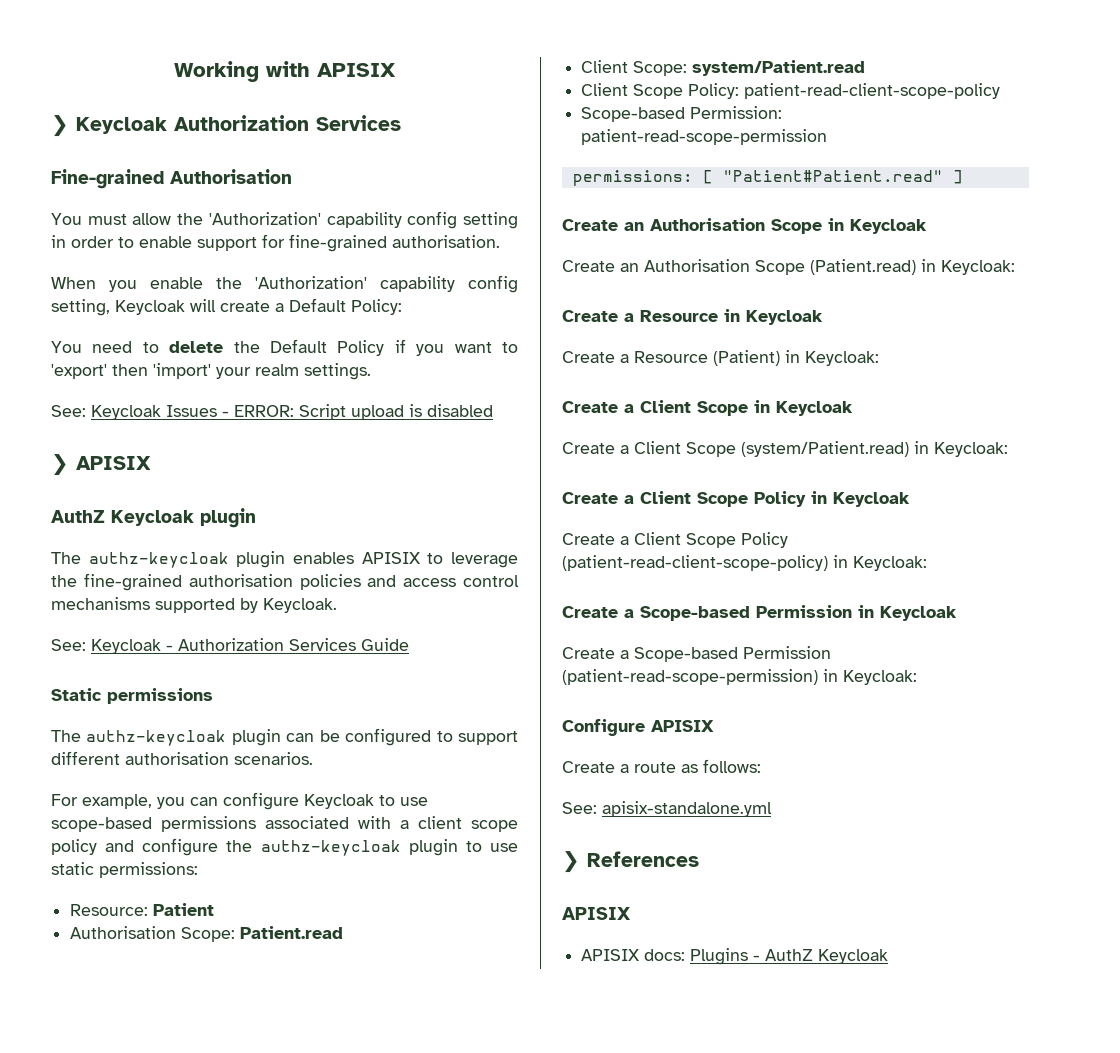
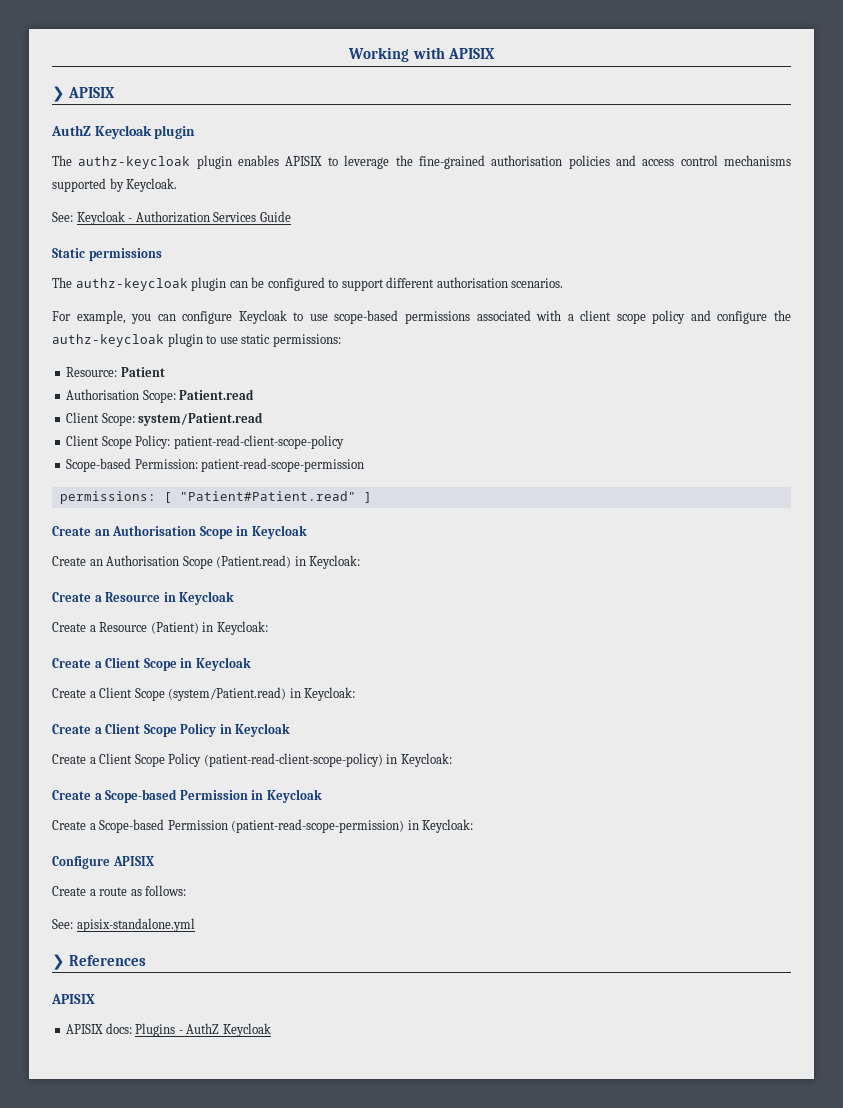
- ❯ Keycloak Authorization Services
- Fine-grained Authorisation
- You must allow the 'Authorization' capability config setting in order to enable support for fine-grained authorisation.
- When you enable the 'Authorization' capability config setting, Keycloak will create a Default Policy:
- You need to delete the Default Policy if you want to 'export' then 'import' your realm settings.
- See: Keycloak Issues - ERROR: Script upload is disabled

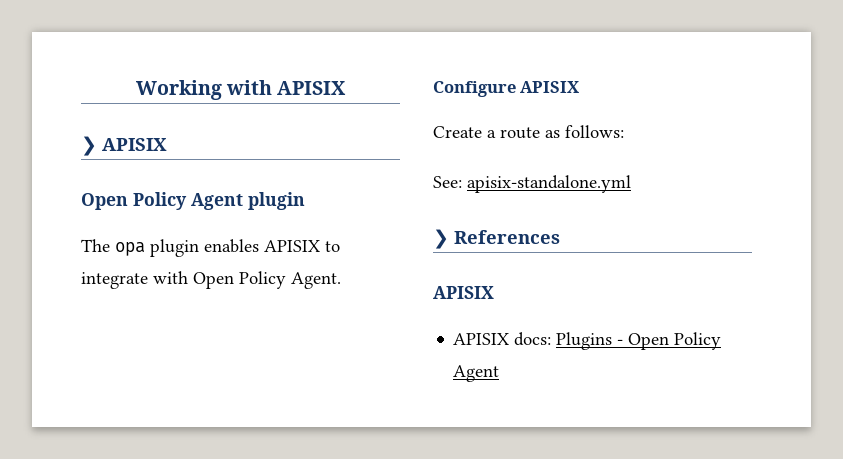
- AuthZ Keycloak plugin
+ Open Policy Agent plugin
- The authz-keycloak plugin enables APISIX to leverage the fine-grained authorisation policies and access control mechanisms supported by Keycloak.
- See: Keycloak - Authorization Services Guide
- Static permissions
- The authz-keycloak plugin can be configured to support different authorisation scenarios.
- For example, you can configure Keycloak to use scope-based permissions associated with a client scope policy and configure the authz-keycloak plugin to use static permissions:
- Resource: Patient
- Authorisation Scope: Patient.read
- Client Scope: system/Patient.read
- Client Scope Policy: patient-read-client-scope-policy
- Scope-based Permission: patient-read-scope-permission
- permissions: [ "Patient#Patient.read" ]
- Create an Authorisation Scope in Keycloak
- Create an Authorisation Scope (Patient.read) in Keycloak:
- Create a Resource in Keycloak
- Create a Resource (Patient) in Keycloak:
- Create a Client Scope in Keycloak
- Create a Client Scope (system/Patient.read) in Keycloak:
- Create a Client Scope Policy in Keycloak
- Create a Client Scope Policy (patient-read-client-scope-policy) in Keycloak:
- Create a Scope-based Permission in Keycloak
- Create a Scope-based Permission (patient-read-scope-permission) in Keycloak:
+ The opa plugin enables APISIX to integrate with Open Policy Agent.
- APISIX docs: Plugins - AuthZ Keycloak
+ APISIX docs: Plugins - Open Policy Agent

